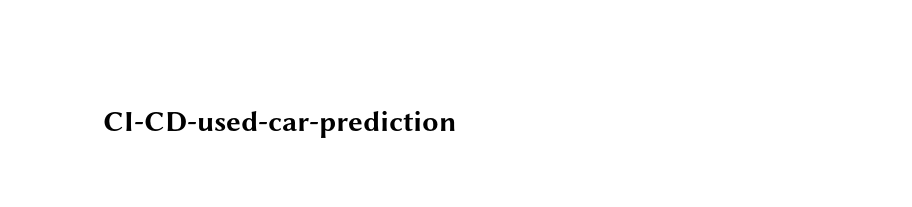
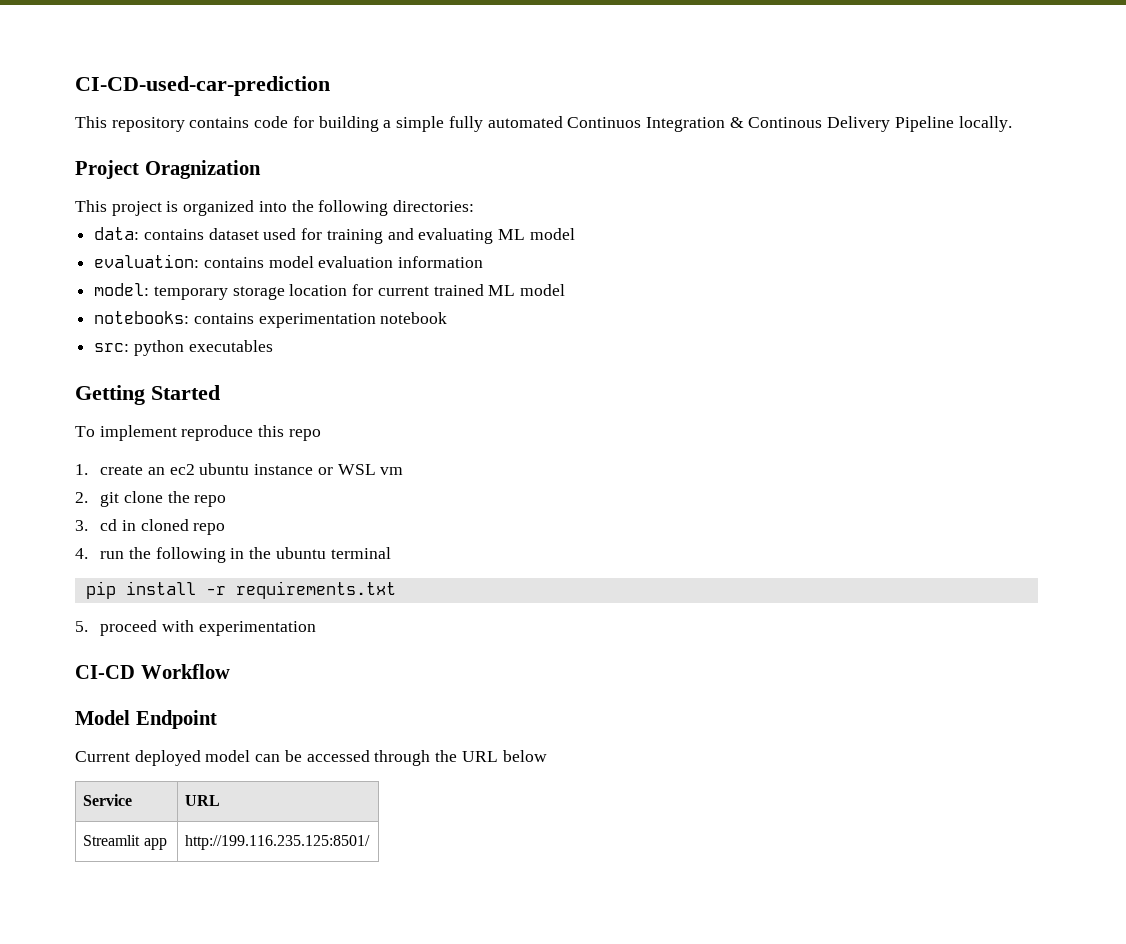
+ This repository contains code for building a simple fully automated Continuos Integration & Continous Delivery Pipeline locally.
+ Project Oragnization
+ This project is organized into the following directories:
+ data: contains dataset used for training and evaluating ML model
+ evaluation: contains model evaluation information
+ model: temporary storage location for current trained ML model
+ notebooks: contains experimentation notebook
+ src: python executables
+ Getting Started
+ To implement reproduce this repo
+ 1. create an ec2 ubuntu instance or WSL vm
+ 2. git clone the repo
+ 3. cd in cloned repo
+ 4. run the following in the ubuntu terminal
+ pip install -r requirements.txt
+ 5. proceed with experimentation
+ CI-CD Workflow
+ Model Endpoint
+ Current deployed model can be accessed through the URL below
+ Service | URL
+ Streamlit app | http://199.116.235.125:8501/

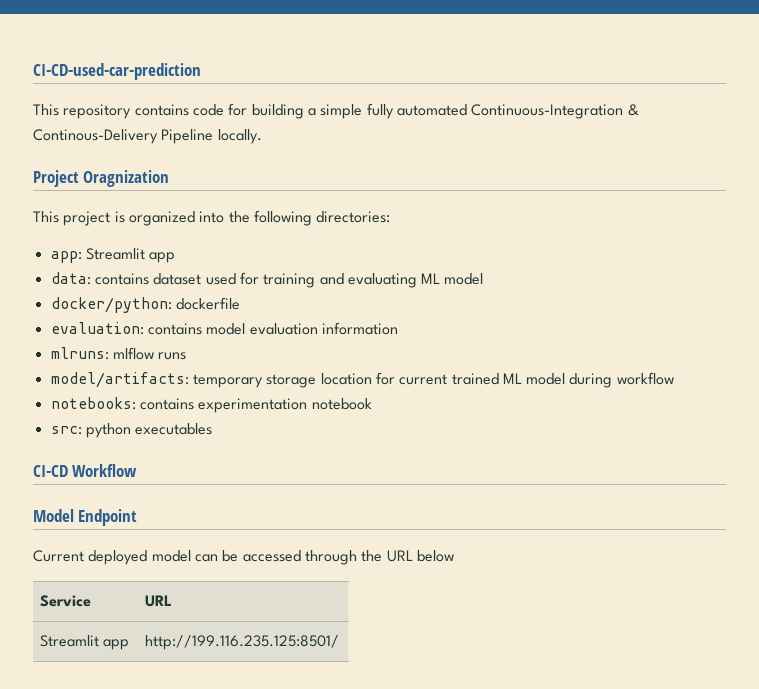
- This repository contains code for building a simple fully automated Continuos Integration & Continous Delivery Pipeline locally.
+ This repository contains code for building a simple fully automated Continuous-Integration & Continous-Delivery Pipeline locally.
+ app: Streamlit app
+ docker/python: dockerfile
- model: temporary storage location for current trained ML model
+ mlruns: mlflow runs
+ model/artifacts: temporary storage location for current trained ML model during workflow
- Getting Started
- To implement reproduce this repo
- 1. create an ec2 ubuntu instance or WSL vm
- 2. git clone the repo
- 3. cd in cloned repo
- 4. run the following in the ubuntu terminal
- pip install -r requirements.txt
- 5. proceed with experimentation

